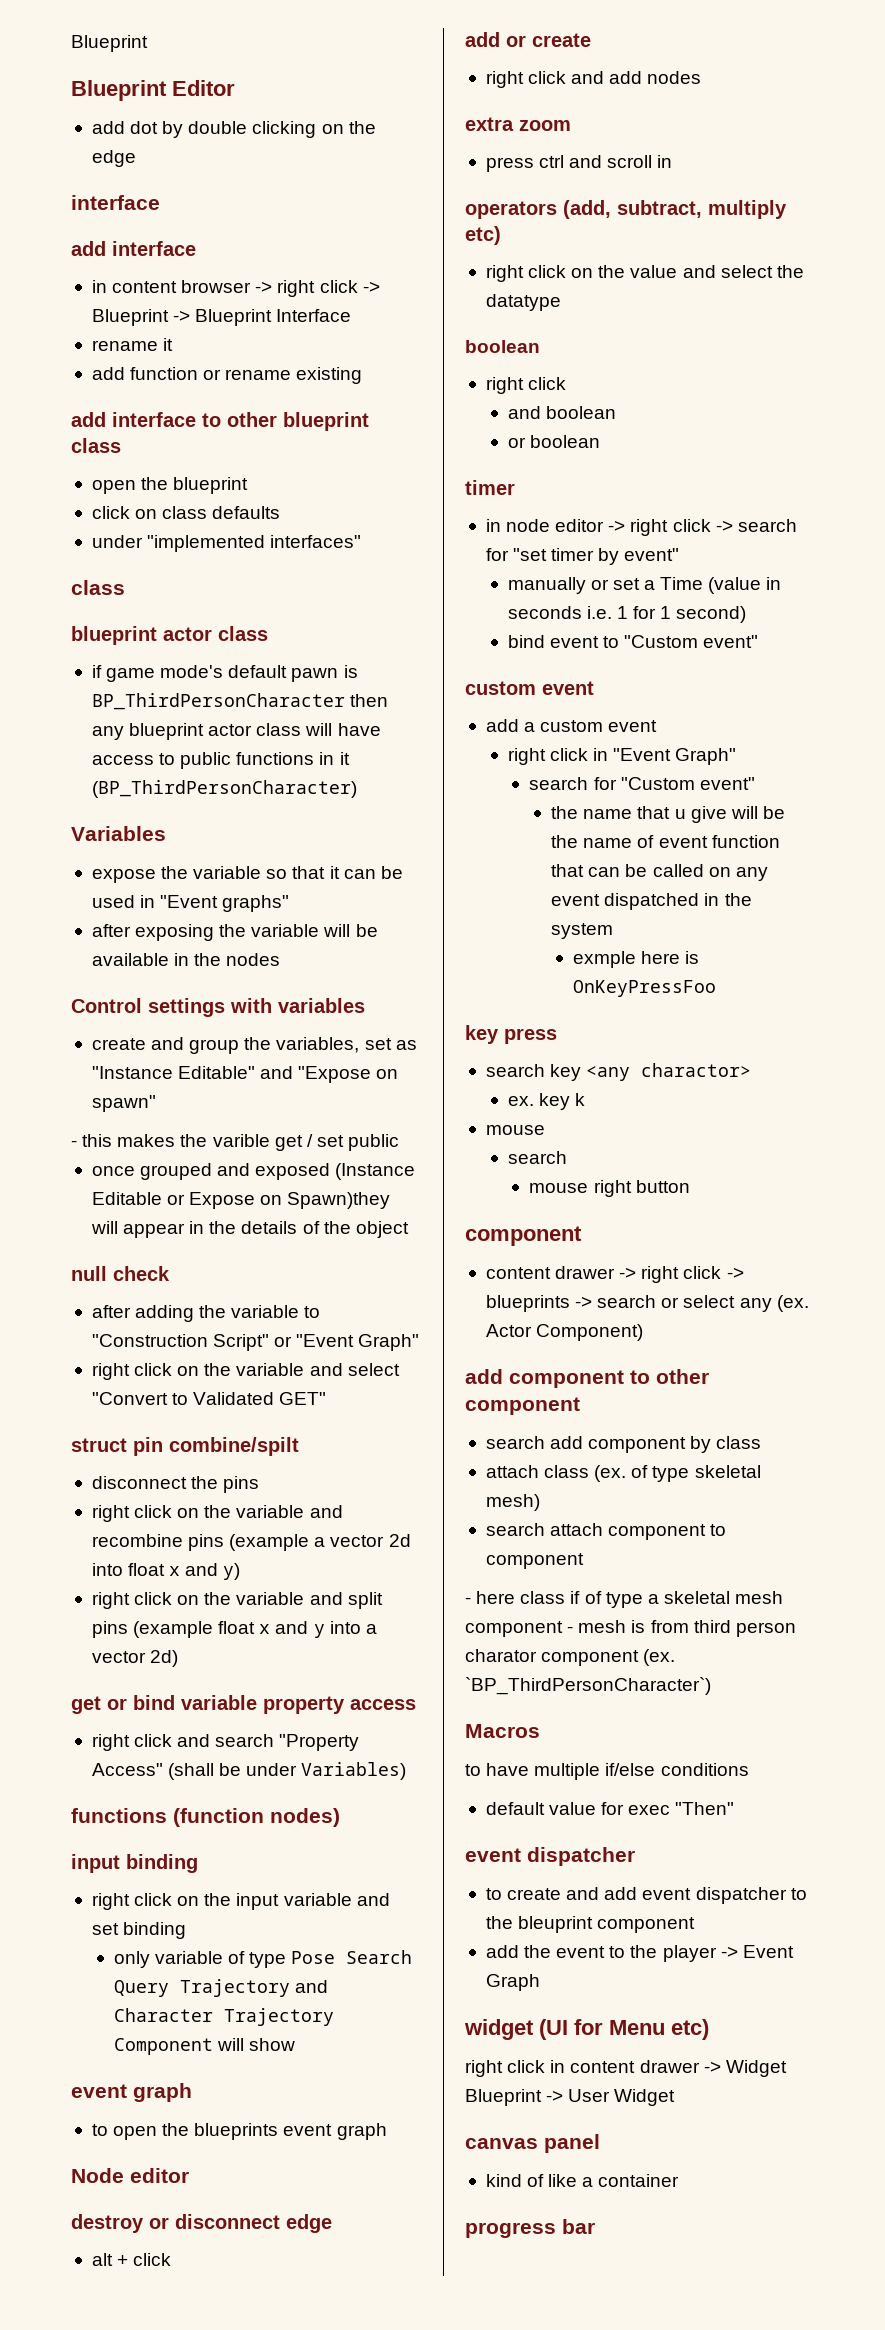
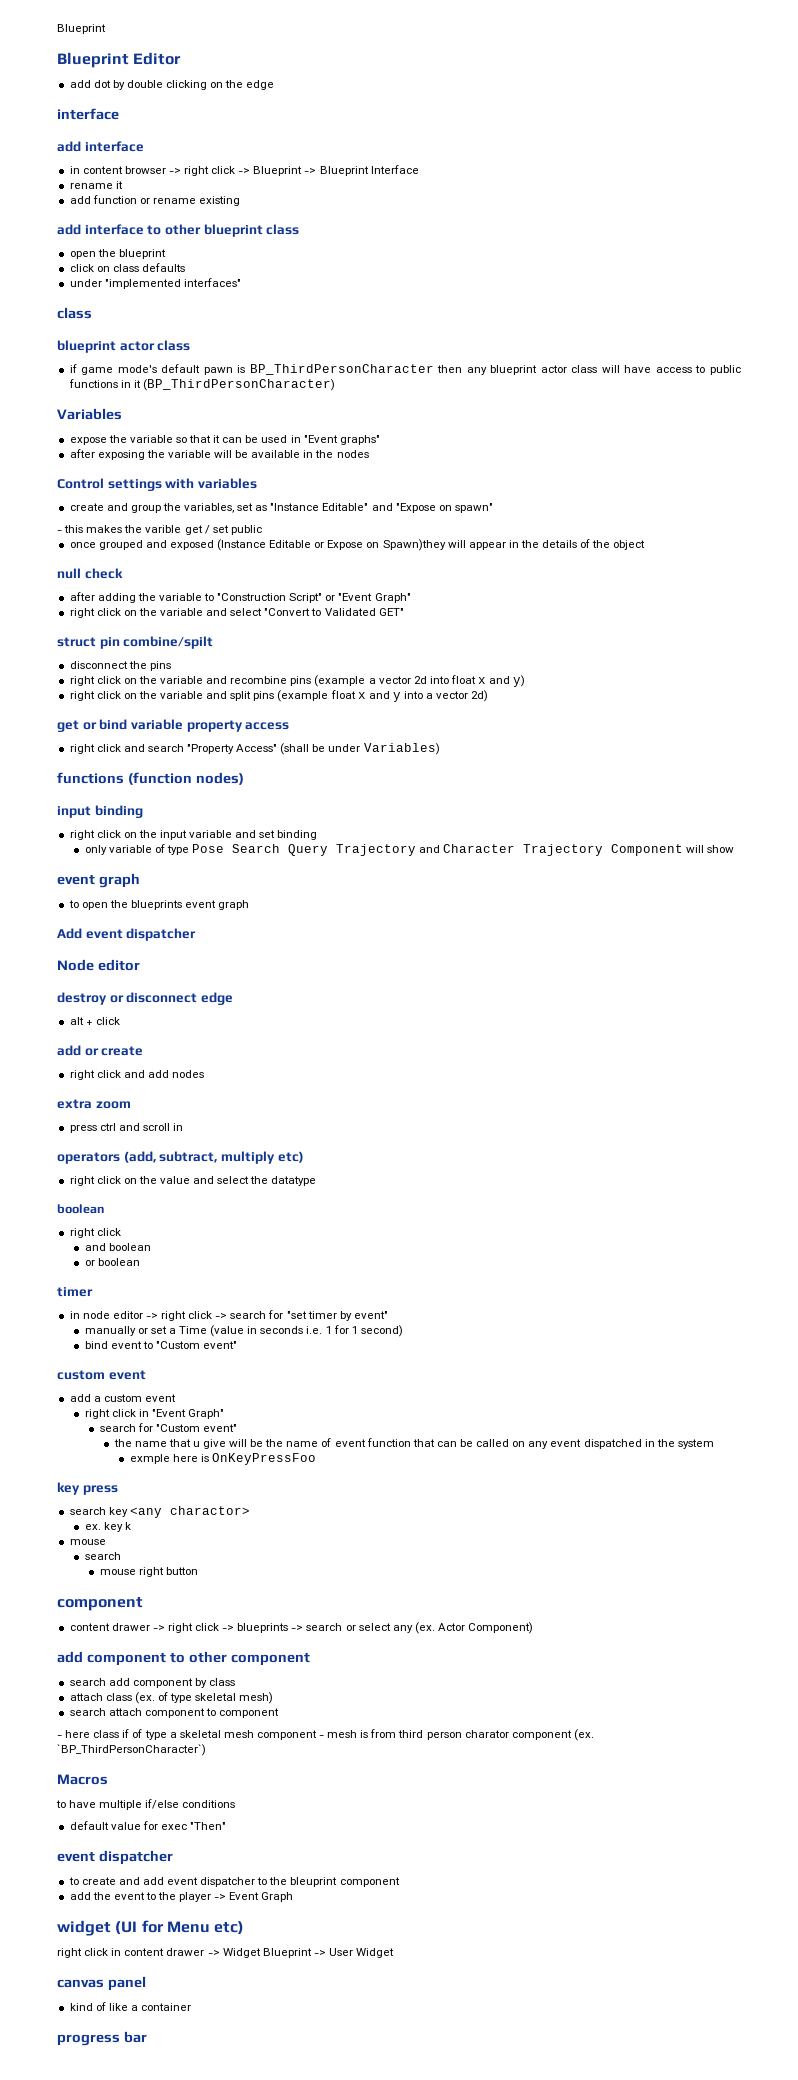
+ Add event dispatcher

